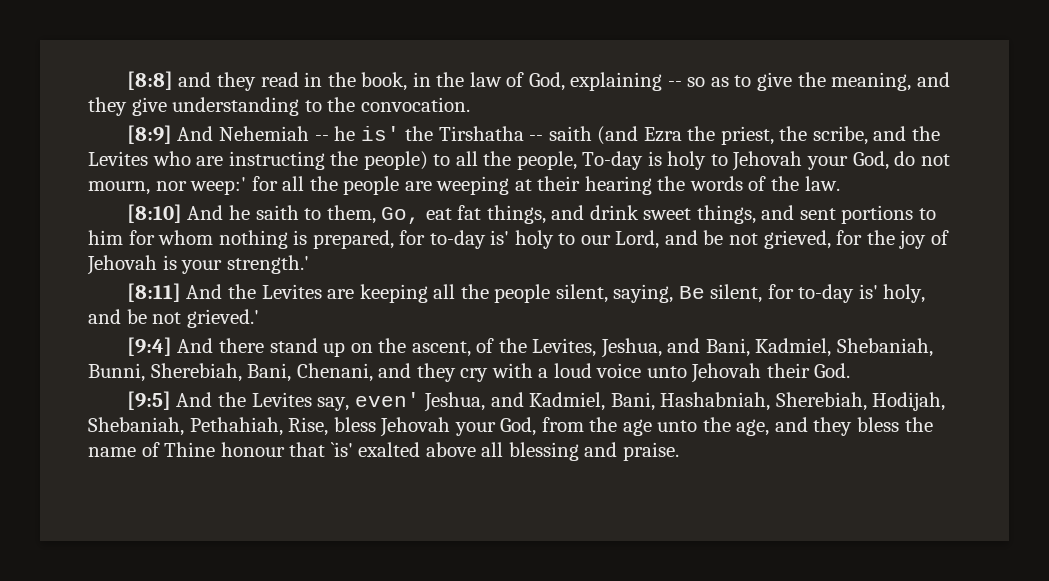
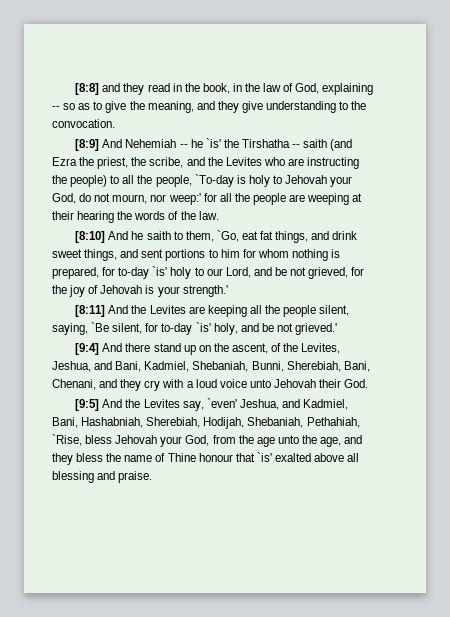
- [8:9] And Nehemiah -- he is' the Tirshatha -- saith (and Ezra the priest, the scribe, and the Levites who are instructing the people) to all the people, To-day is holy to Jehovah your God, do not mourn, nor weep:' for all the people are weeping at their hearing the words of the law.
+ [8:9] And Nehemiah -- he `is' the Tirshatha -- saith (and Ezra the priest, the scribe, and the Levites who are instructing the people) to all the people, `To-day is holy to Jehovah your God, do not mourn, nor weep:' for all the people are weeping at their hearing the words of the law.
- [8:10] And he saith to them, Go, eat fat things, and drink sweet things, and sent portions to him for whom nothing is prepared, for to-day is' holy to our Lord, and be not grieved, for the joy of Jehovah is your strength.'
+ [8:10] And he saith to them, `Go, eat fat things, and drink sweet things, and sent portions to him for whom nothing is prepared, for to-day `is' holy to our Lord, and be not grieved, for the joy of Jehovah is your strength.'
- [8:11] And the Levites are keeping all the people silent, saying, Be silent, for to-day is' holy, and be not grieved.'
+ [8:11] And the Levites are keeping all the people silent, saying, `Be silent, for to-day `is' holy, and be not grieved.'
- [9:5] And the Levites say, even' Jeshua, and Kadmiel, Bani, Hashabniah, Sherebiah, Hodijah, Shebaniah, Pethahiah, Rise, bless Jehovah your God, from the age unto the age, and they bless the name of Thine honour that `is' exalted above all blessing and praise.
+ [9:5] And the Levites say, `even' Jeshua, and Kadmiel, Bani, Hashabniah, Sherebiah, Hodijah, Shebaniah, Pethahiah, `Rise, bless Jehovah your God, from the age unto the age, and they bless the name of Thine honour that `is' exalted above all blessing and praise.

